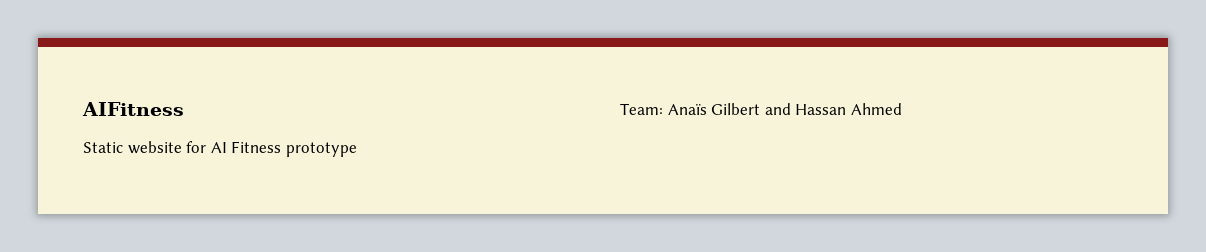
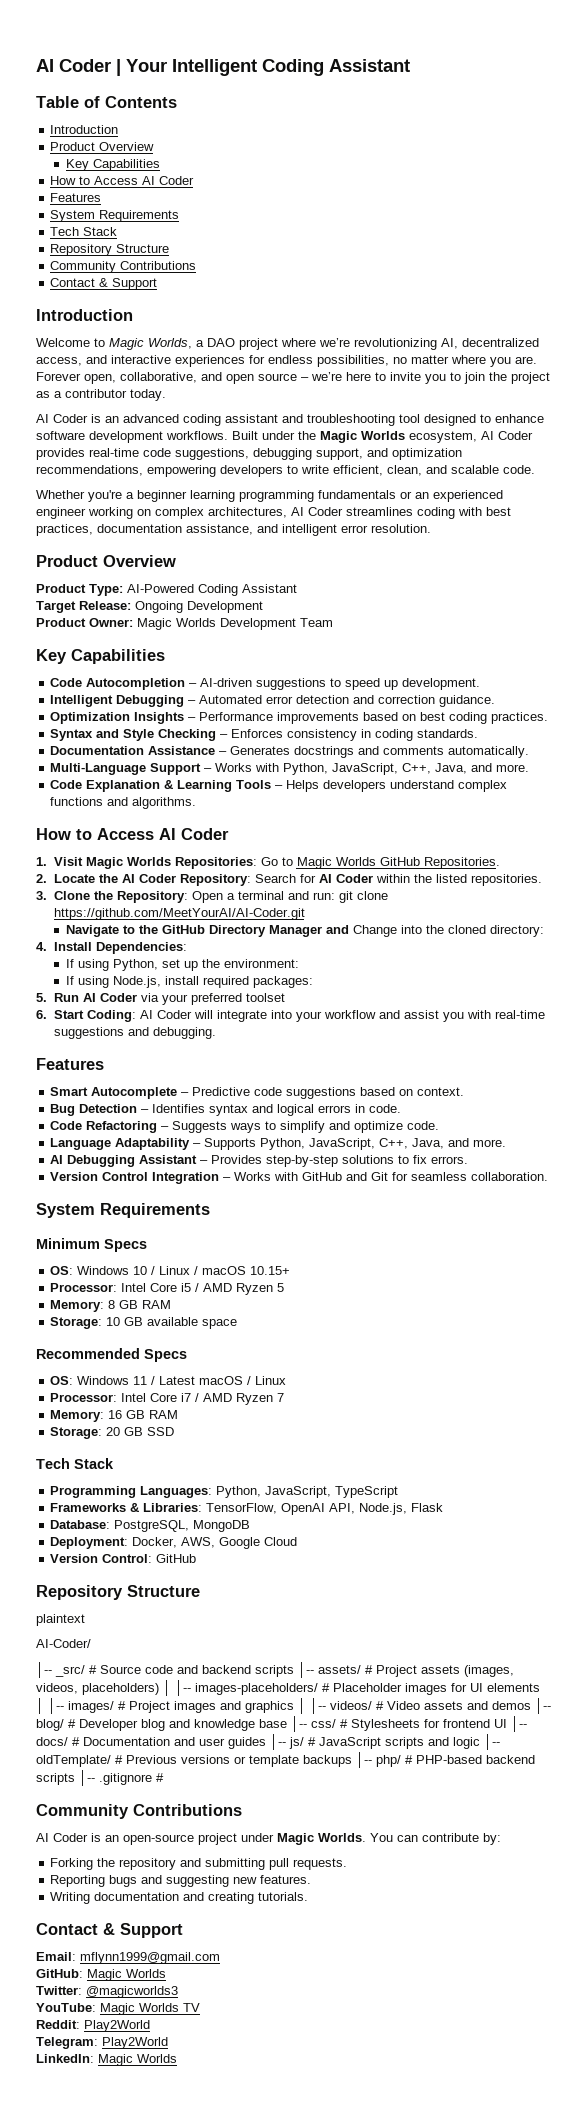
- AIFitness
- Static website for AI Fitness prototype
- Team: Anaïs Gilbert and Hassan Ahmed
+ AI Coder | Your Intelligent Coding Assistant
+ Table of Contents
+ Introduction
+ Product Overview
+ Key Capabilities
+ How to Access AI Coder
+ Features
+ System Requirements
+ Tech Stack
+ Repository Structure
+ Community Contributions
+ Contact & Support
+ Introduction
+ Welcome to Magic Worlds, a DAO project where we’re revolutionizing AI, decentralized access, and interactive experiences for endless possibilities, no matter where you are. Forever open, collaborative, and open source – we’re here to invite you to join the project as a contributor today.
+ AI Coder is an advanced coding assistant and troubleshooting tool designed to enhance software development workflows. Built under the Magic Worlds ecosystem, AI Coder provides real-time code suggestions, debugging support, and optimization recommendations, empowering developers to write efficient, clean, and scalable code.
+ Whether you're a beginner learning programming fundamentals or an experienced engineer working on complex architectures, AI Coder streamlines coding with best practices, documentation assistance, and intelligent error resolution.
+ Product Overview
+ Product Type: AI-Powered Coding Assistant
+ Target Release: Ongoing Development
+ Product Owner: Magic Worlds Development Team
+ Key Capabilities
+ Code Autocompletion – AI-driven suggestions to speed up development.
+ Intelligent Debugging – Automated error detection and correction guidance.
+ Optimization Insights – Performance improvements based on best coding practices.
+ Syntax and Style Checking – Enforces consistency in coding standards.
+ Documentation Assistance – Generates docstrings and comments automatically.
+ Multi-Language Support – Works with Python, JavaScript, C++, Java, and more.
+ Code Explanation & Learning Tools – Helps developers understand complex functions and algorithms.
+ How to Access AI Coder
+ 1. Visit Magic Worlds Repositories: Go to Magic Worlds GitHub Repositories.
+ 2. Locate the AI Coder Repository: Search for AI Coder within the listed repositories.
+ 3. Clone the Repository: Open a terminal and run: git clone https://github.com/MeetYourAI/AI-Coder.git
+ Navigate to the GitHub Directory Manager and Change into the cloned directory:
+ 4. Install Dependencies:
+ If using Python, set up the environment:
+ If using Node.js, install required packages:
+ 5. Run AI Coder via your preferred toolset
+ 6. Start Coding: AI Coder will integrate into your workflow and assist you with real-time suggestions and debugging.
+ Features
+ Smart Autocomplete – Predictive code suggestions based on context.
+ Bug Detection – Identifies syntax and logical errors in code.
+ Code Refactoring – Suggests ways to simplify and optimize code.
+ Language Adaptability – Supports Python, JavaScript, C++, Java, and more.
+ AI Debugging Assistant – Provides step-by-step solutions to fix errors.
+ Version Control Integration – Works with GitHub and Git for seamless collaboration.
+ System Requirements
+ Minimum Specs
+ OS: Windows 10 / Linux / macOS 10.15+
+ Processor: Intel Core i5 / AMD Ryzen 5
+ Memory: 8 GB RAM
+ Storage: 10 GB available space
+ Recommended Specs
+ OS: Windows 11 / Latest macOS / Linux
+ Processor: Intel Core i7 / AMD Ryzen 7
+ Memory: 16 GB RAM
+ Storage: 20 GB SSD
+ Tech Stack
+ Programming Languages: Python, JavaScript, TypeScript
+ Frameworks & Libraries: TensorFlow, OpenAI API, Node.js, Flask
+ Database: PostgreSQL, MongoDB
+ Deployment: Docker, AWS, Google Cloud
+ Version Control: GitHub
+ Repository Structure
+ plaintext
+ AI-Coder/
+ │-- _src/ # Source code and backend scripts │-- assets/ # Project assets (images, videos, placeholders) │ │-- images-placeholders/ # Placeholder images for UI elements │ │-- images/ # Project images and graphics │ │-- videos/ # Video assets and demos │-- blog/ # Developer blog and knowledge base │-- css/ # Stylesheets for frontend UI │-- docs/ # Documentation and user guides │-- js/ # JavaScript scripts and logic │-- oldTemplate/ # Previous versions or template backups │-- php/ # PHP-based backend scripts │-- .gitignore #
+ Community Contributions
+ AI Coder is an open-source project under Magic Worlds. You can contribute by:
+ Forking the repository and submitting pull requests.
+ Reporting bugs and suggesting new features.
+ Writing documentation and creating tutorials.
+ Contact & Support
+ Email: mflynn1999@gmail.com
+ GitHub: Magic Worlds
+ Twitter: @magicworlds3
+ YouTube: Magic Worlds TV
+ Reddit: Play2World
+ Telegram: Play2World
+ LinkedIn: Magic Worlds

